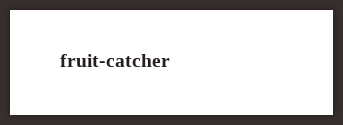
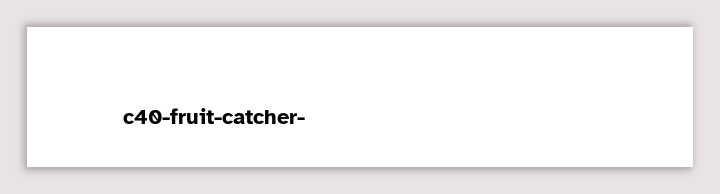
- fruit-catcher
+ c40-fruit-catcher-

